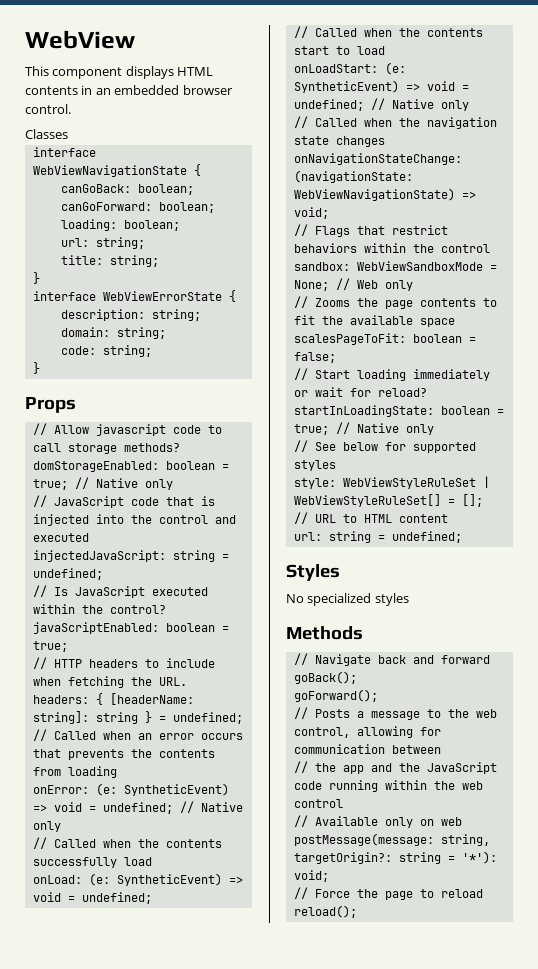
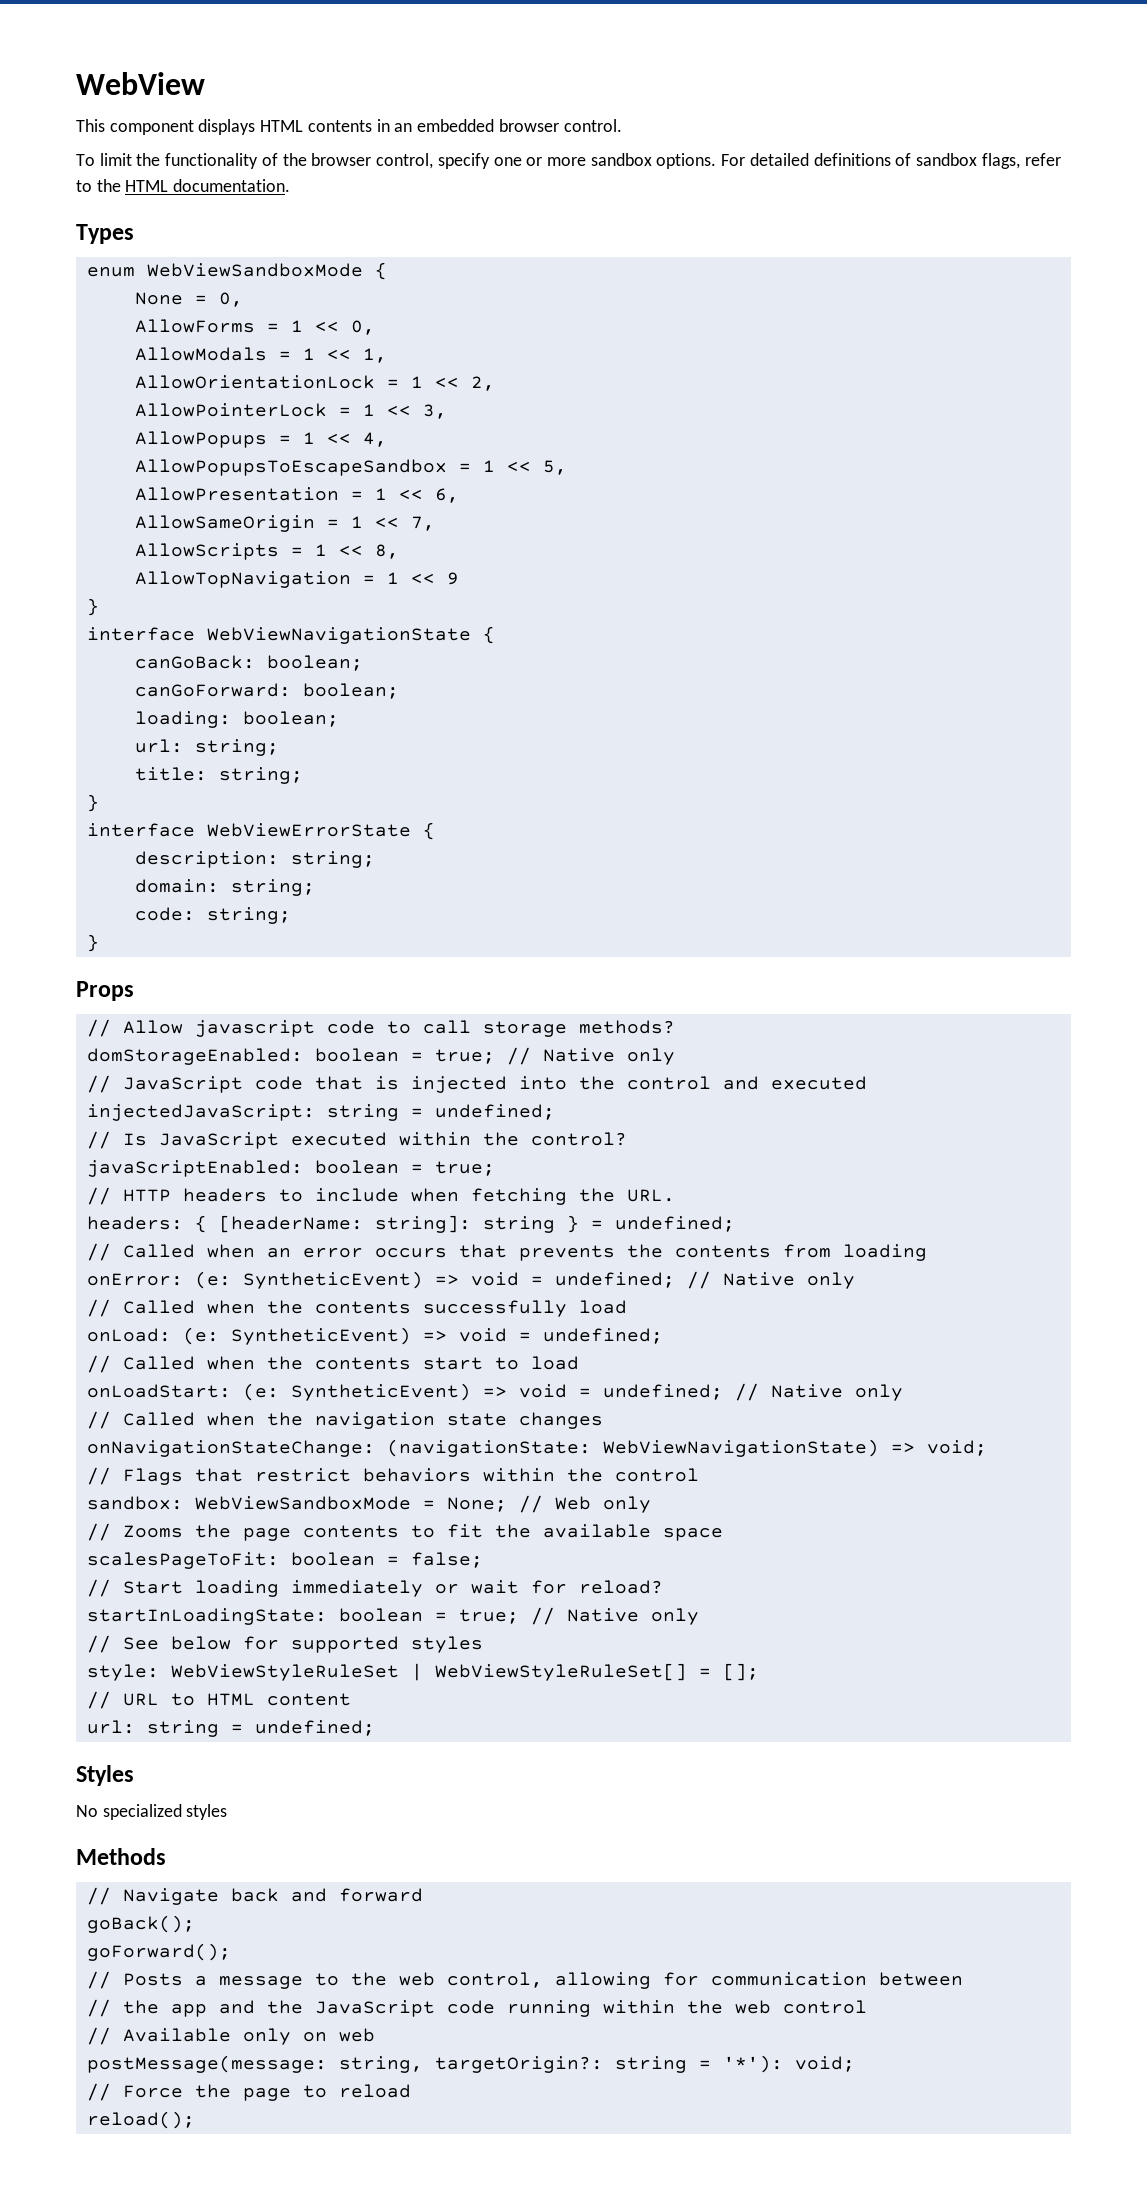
- Classes
+ To limit the functionality of the browser control, specify one or more sandbox options. For detailed definitions of sandbox flags, refer to the HTML documentation.
+ Types
+ enum WebViewSandboxMode {
+ None = 0,
+ AllowForms = 1 << 0,
+ AllowModals = 1 << 1,
+ AllowOrientationLock = 1 << 2,
+ AllowPointerLock = 1 << 3,
+ AllowPopups = 1 << 4,
+ AllowPopupsToEscapeSandbox = 1 << 5,
+ AllowPresentation = 1 << 6,
+ AllowSameOrigin = 1 << 7,
+ AllowScripts = 1 << 8,
+ AllowTopNavigation = 1 << 9
+ }

